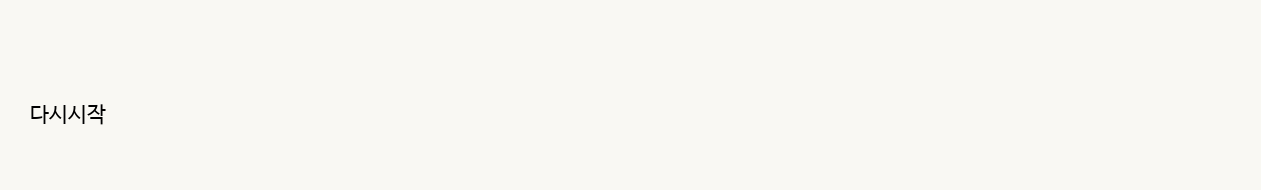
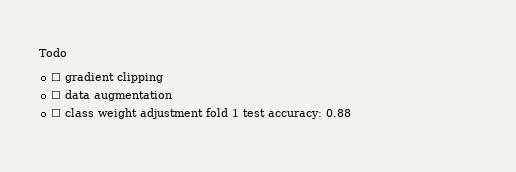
- 다시시작
+ Todo
+ ☐ gradient clipping
+ ☐ data augmentation
+ ☐ class weight adjustment fold 1 test accuracy: 0.88

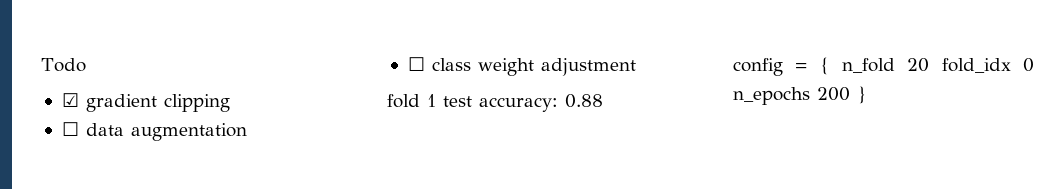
- ☐ gradient clipping
+ ☑ gradient clipping
- ☐ class weight adjustment fold 1 test accuracy: 0.88
+ ☐ class weight adjustment
+ fold 1 test accuracy: 0.88
+ config = { n_fold 20 fold_idx 0 n_epochs 200 }

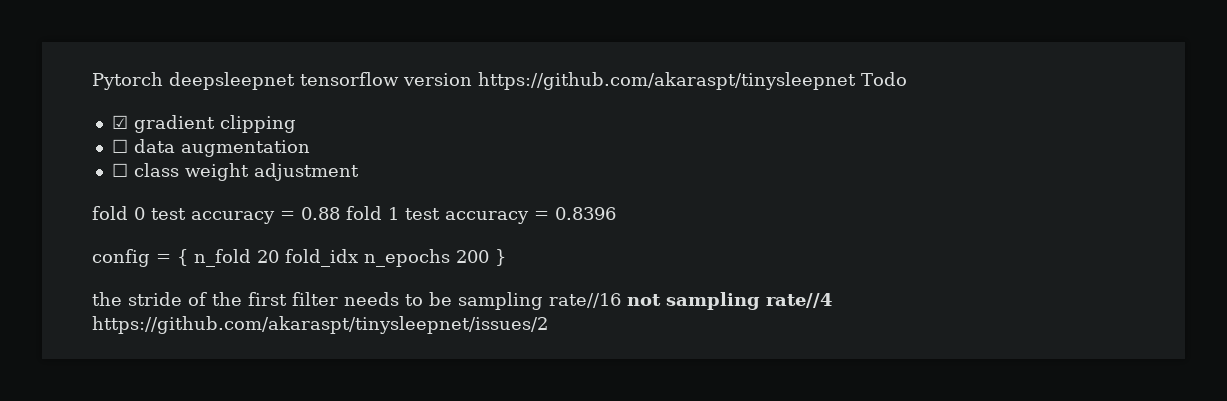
- Todo
+ Pytorch deepsleepnet tensorflow version https://github.com/akaraspt/tinysleepnet Todo
- fold 1 test accuracy: 0.88
+ fold 0 test accuracy = 0.88 fold 1 test accuracy = 0.8396
- config = { n_fold 20 fold_idx 0 n_epochs 200 }
+ config = { n_fold 20 fold_idx n_epochs 200 }
+ the stride of the first filter needs to be sampling rate//16 not sampling rate//4 https://github.com/akaraspt/tinysleepnet/issues/2

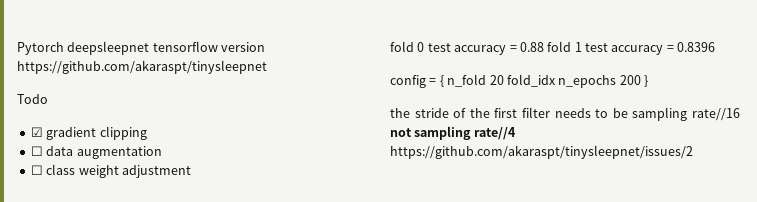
- Pytorch deepsleepnet tensorflow version https://github.com/akaraspt/tinysleepnet Todo
+ Pytorch deepsleepnet tensorflow version https://github.com/akaraspt/tinysleepnet
+ Todo

